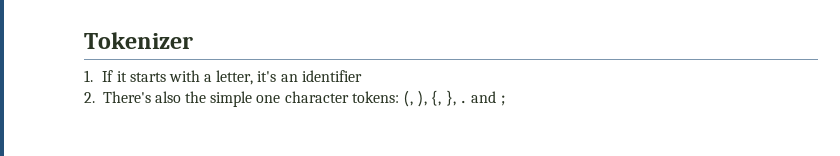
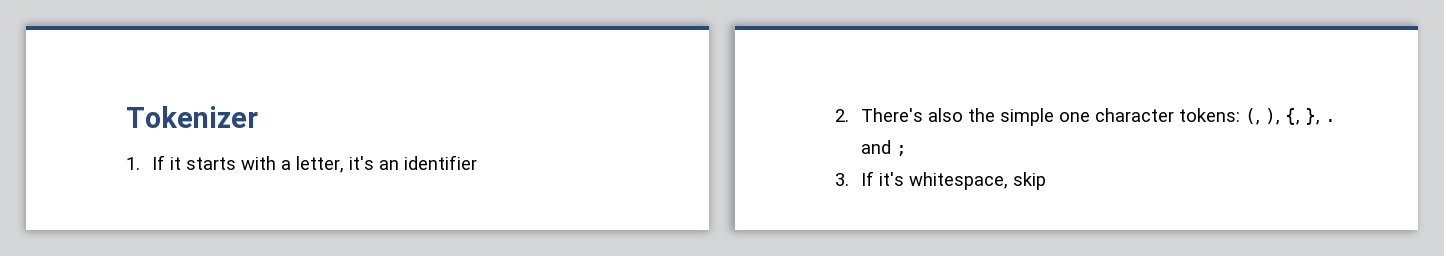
+ 3. If it's whitespace, skip

